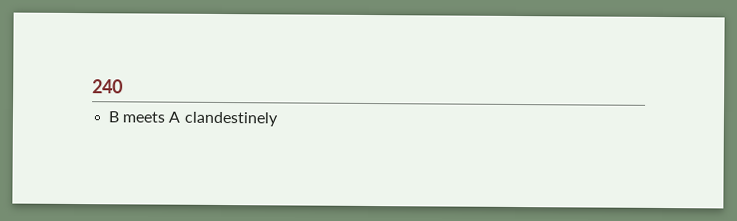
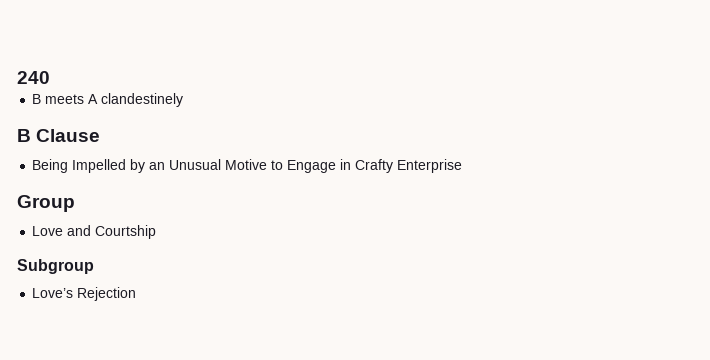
+ B Clause
+ Being Impelled by an Unusual Motive to Engage in Crafty Enterprise
+ Group
+ Love and Courtship
+ Subgroup
+ Love’s Rejection

